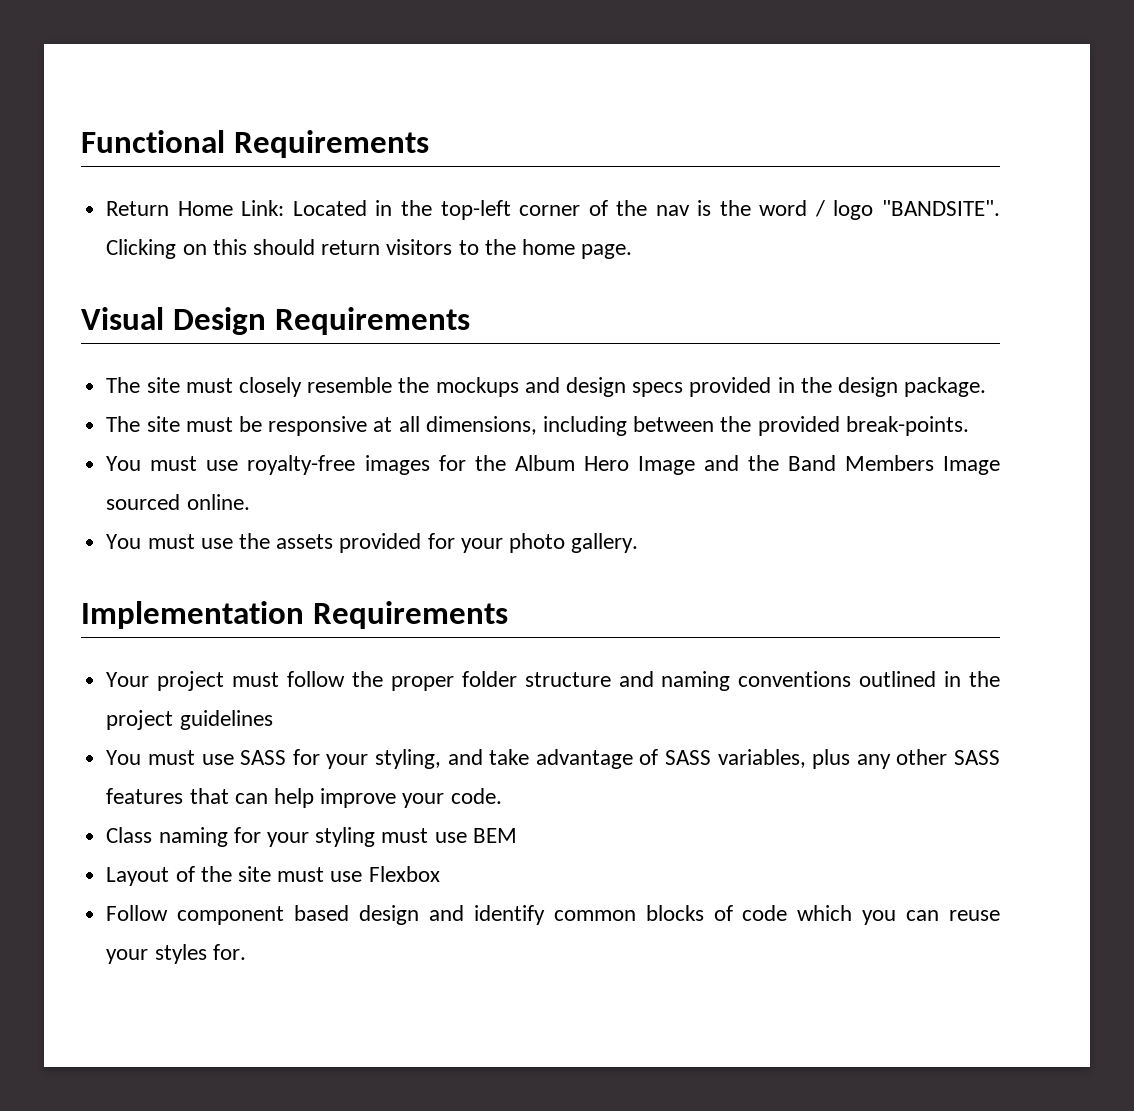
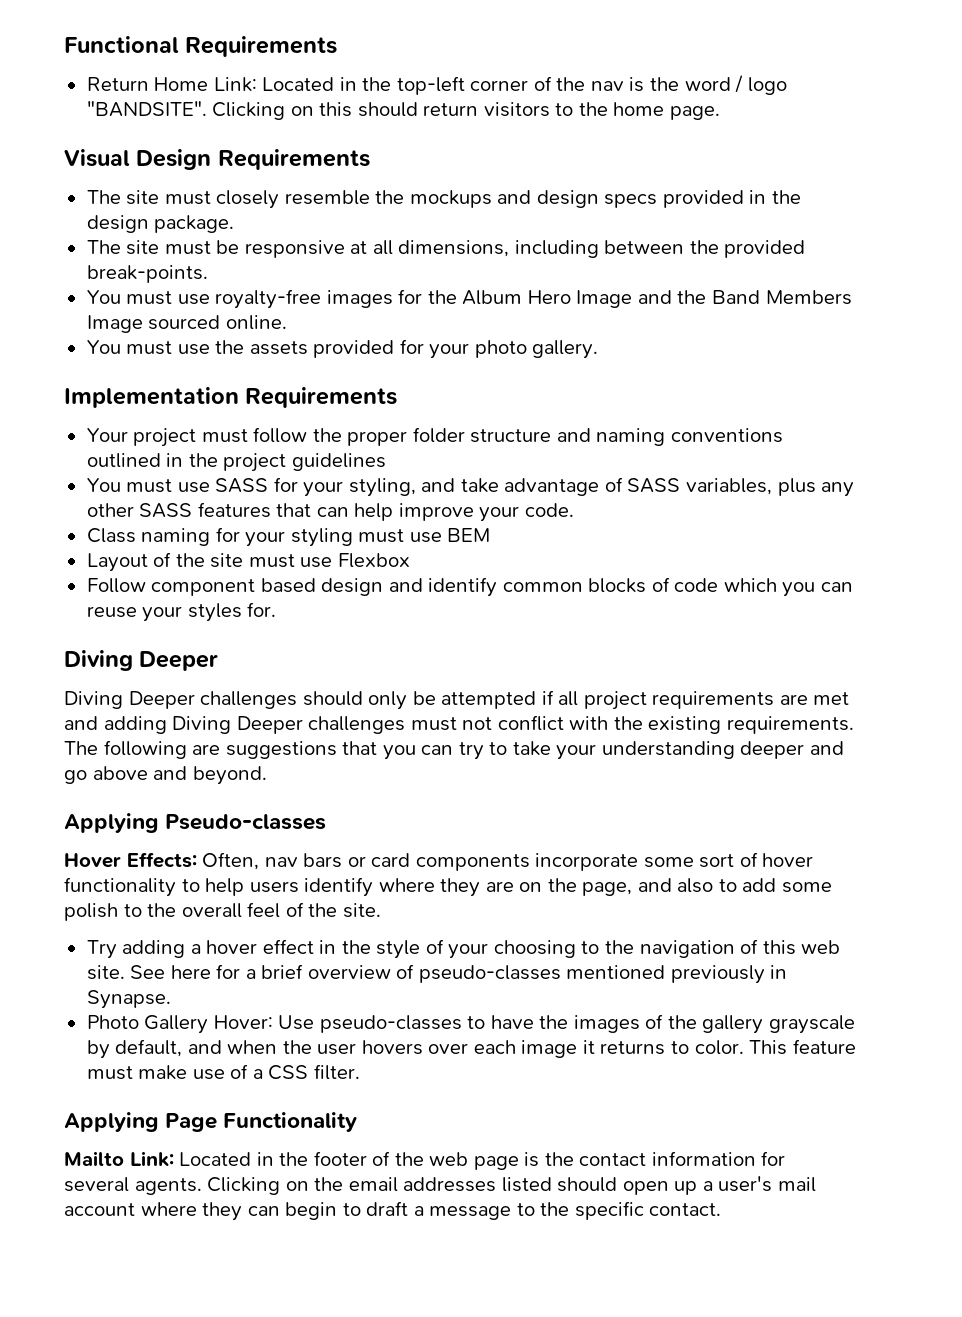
  Follow component based design and identify common blocks of code which you can reuse your styles for.
+ Diving Deeper
+ Diving Deeper challenges should only be attempted if all project requirements are met and adding Diving Deeper challenges must not conflict with the existing requirements. The following are suggestions that you can try to take your understanding deeper and go above and beyond.
+ Applying Pseudo-classes
+ Hover Effects: Often, nav bars or card components incorporate some sort of hover functionality to help users identify where they are on the page, and also to add some polish to the overall feel of the site.
+ Try adding a hover effect in the style of your choosing to the navigation of this web site. See here for a brief overview of pseudo-classes mentioned previously in Synapse.
+ Photo Gallery Hover: Use pseudo-classes to have the images of the gallery grayscale by default, and when the user hovers over each image it returns to color. This feature must make use of a CSS filter.
+ Applying Page Functionality
+ Mailto Link: Located in the footer of the web page is the contact information for several agents. Clicking on the email addresses listed should open up a user's mail account where they can begin to draft a message to the specific contact.

